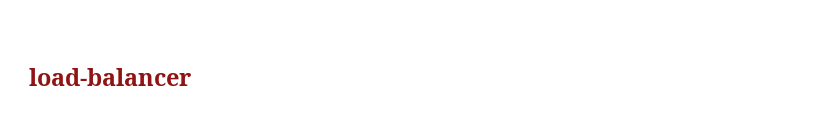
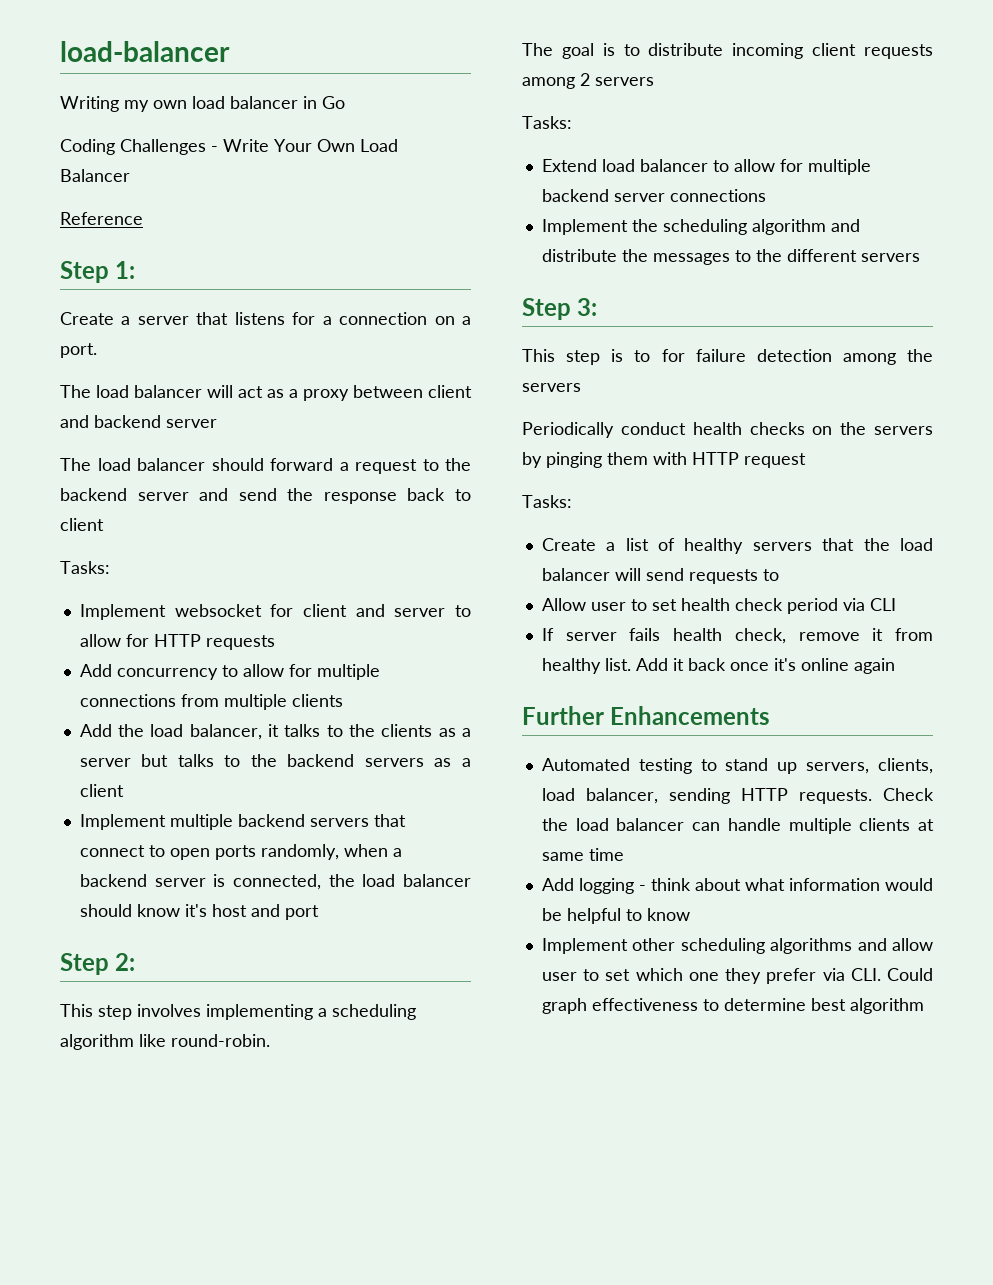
+ Writing my own load balancer in Go
+ Coding Challenges - Write Your Own Load Balancer
+ Reference
+ Step 1:
+ Create a server that listens for a connection on a port.
+ The load balancer will act as a proxy between client and backend server
+ The load balancer should forward a request to the backend server and send the response back to client
+ Tasks:
+ Implement websocket for client and server to allow for HTTP requests
+ Add concurrency to allow for multiple connections from multiple clients
+ Add the load balancer, it talks to the clients as a server but talks to the backend servers as a client
+ Implement multiple backend servers that connect to open ports randomly, when a backend server is connected, the load balancer should know it's host and port
+ Step 2:
+ This step involves implementing a scheduling algorithm like round-robin.
+ The goal is to distribute incoming client requests among 2 servers
+ Tasks:
+ Extend load balancer to allow for multiple backend server connections
+ Implement the scheduling algorithm and distribute the messages to the different servers
+ Step 3:
+ This step is to for failure detection among the servers
+ Periodically conduct health checks on the servers by pinging them with HTTP request
+ Tasks:
+ Create a list of healthy servers that the load balancer will send requests to
+ Allow user to set health check period via CLI
+ If server fails health check, remove it from healthy list. Add it back once it's online again
+ Further Enhancements
+ Automated testing to stand up servers, clients, load balancer, sending HTTP requests. Check the load balancer can handle multiple clients at same time
+ Add logging - think about what information would be helpful to know
+ Implement other scheduling algorithms and allow user to set which one they prefer via CLI. Could graph effectiveness to determine best algorithm

